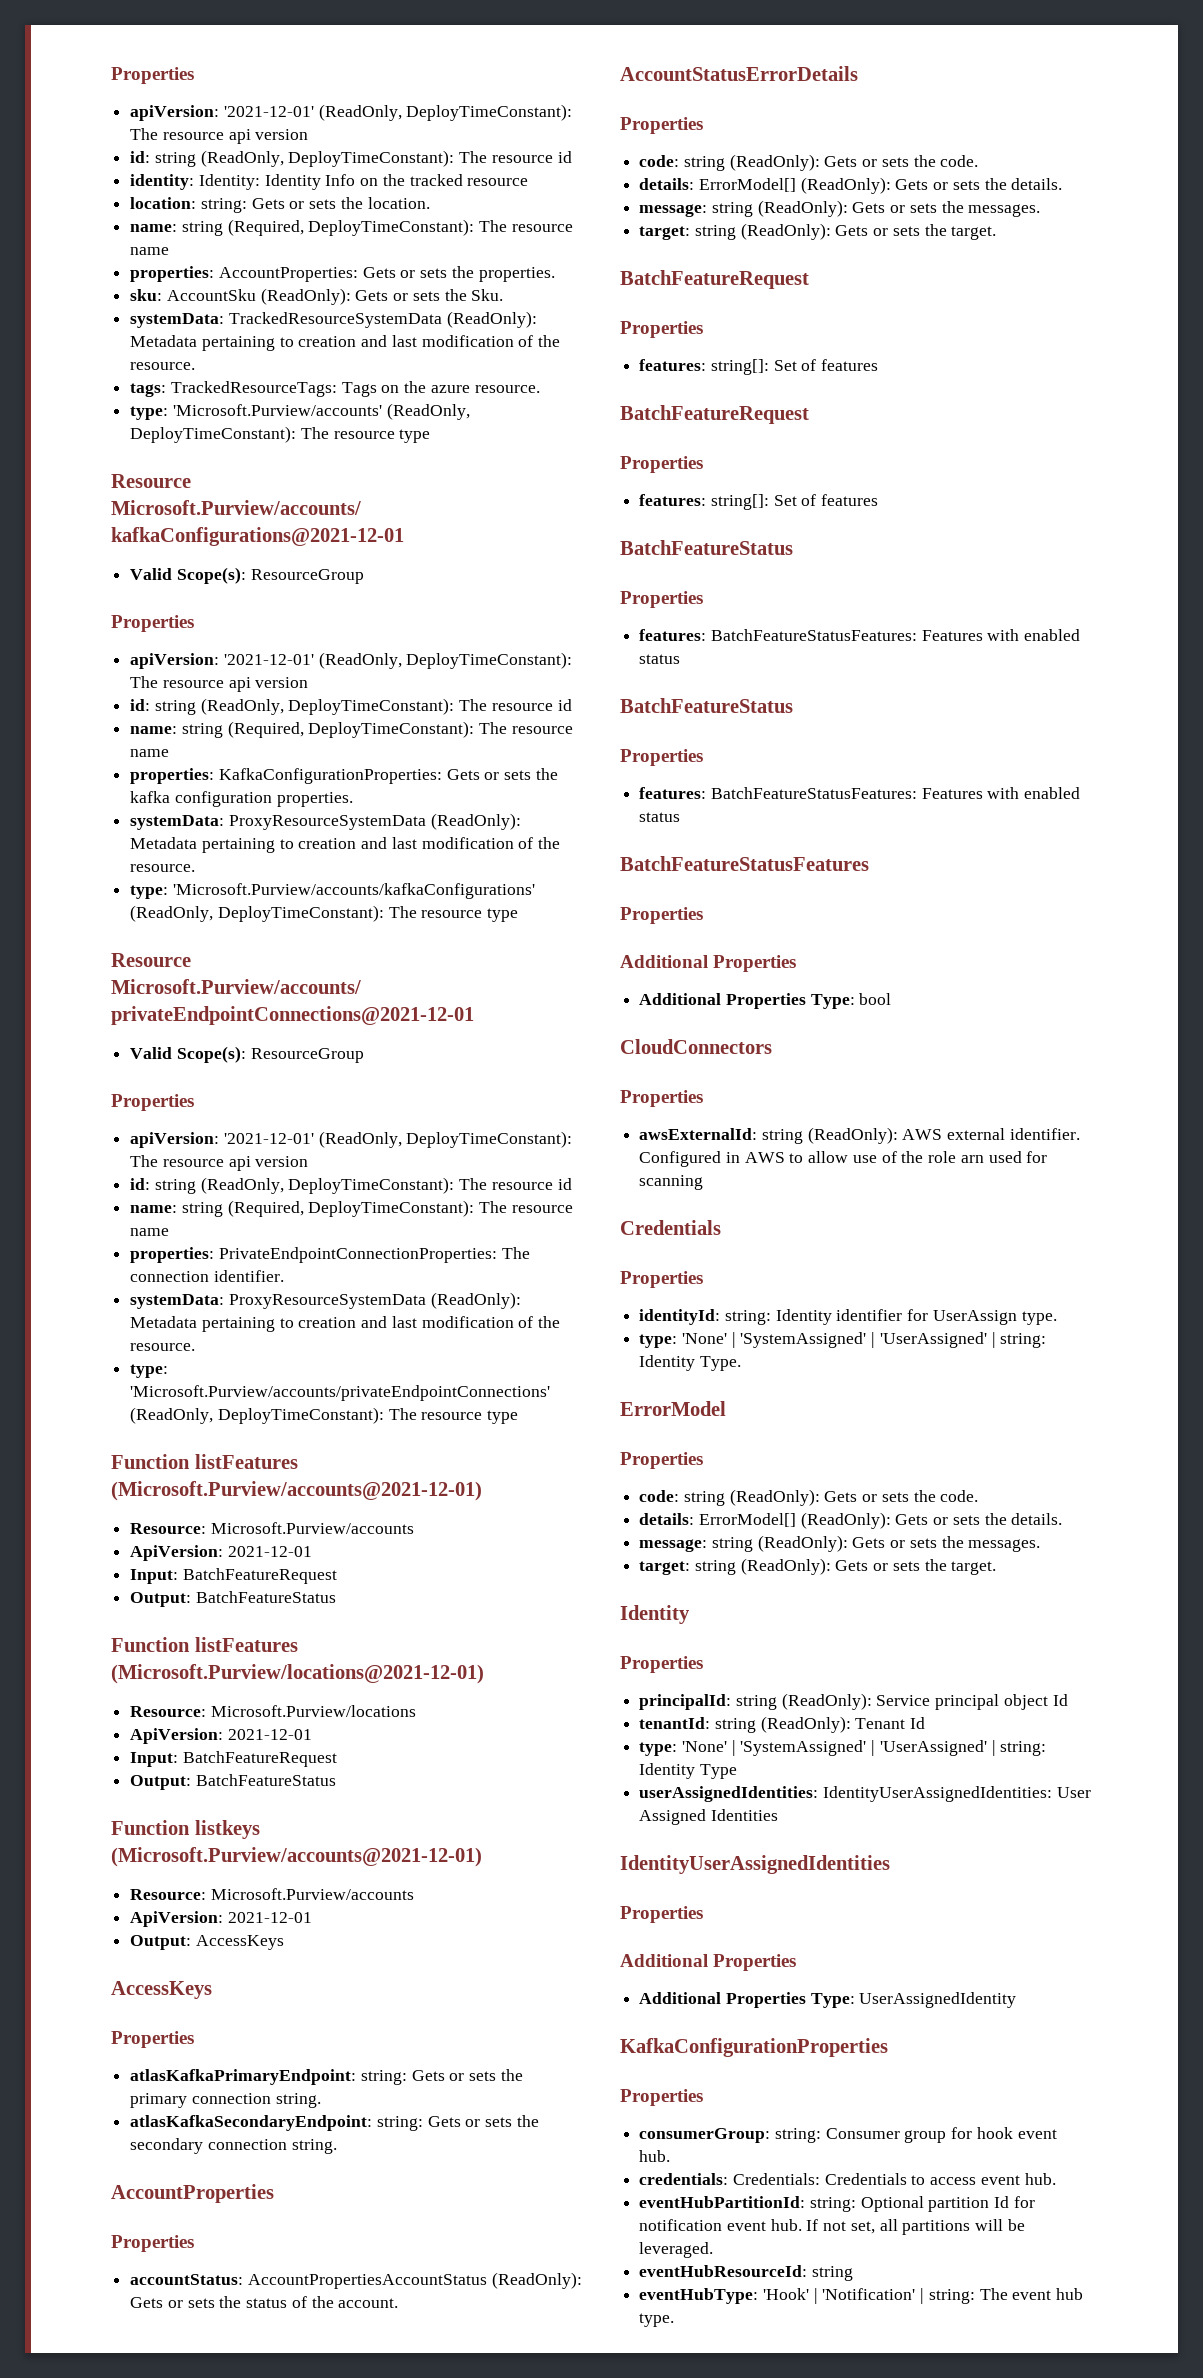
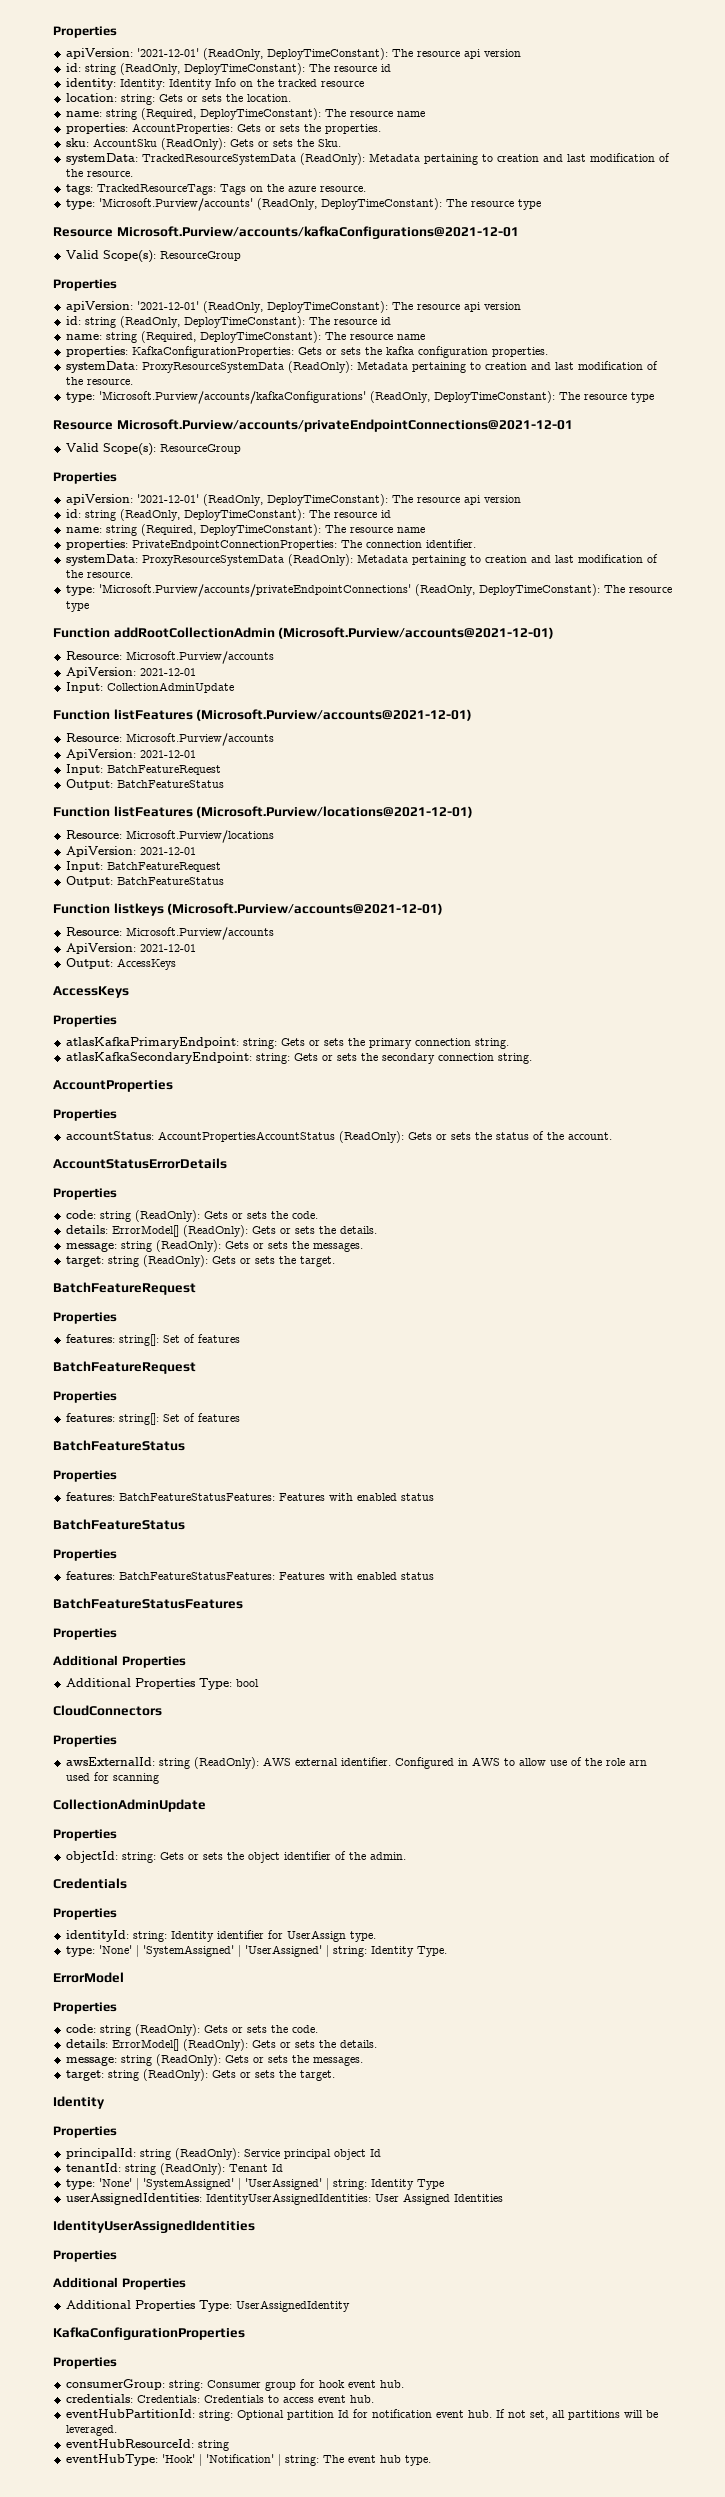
+ Function addRootCollectionAdmin (Microsoft.Purview/accounts@2021-12-01)
+ Resource: Microsoft.Purview/accounts
+ ApiVersion: 2021-12-01
+ Input: CollectionAdminUpdate
  Configured in AWS to allow use of the role arn used for scanning
+ CollectionAdminUpdate
+ Properties
+ objectId: string: Gets or sets the object identifier of the admin.

